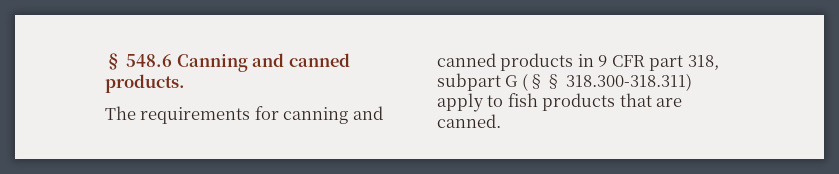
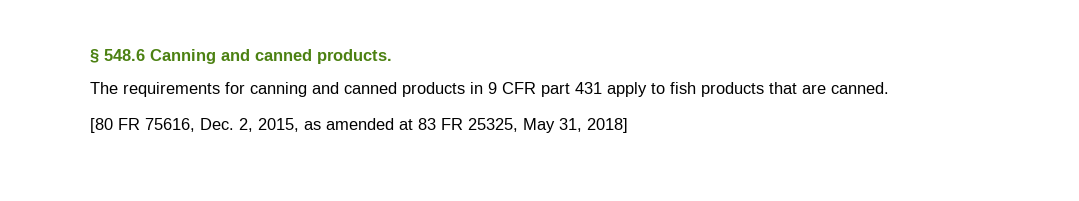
- The requirements for canning and canned products in 9 CFR part 318, subpart G (§§ 318.300-318.311) apply to fish products that are canned.
+ The requirements for canning and canned products in 9 CFR part 431 apply to fish products that are canned.
+ [80 FR 75616, Dec. 2, 2015, as amended at 83 FR 25325, May 31, 2018]

